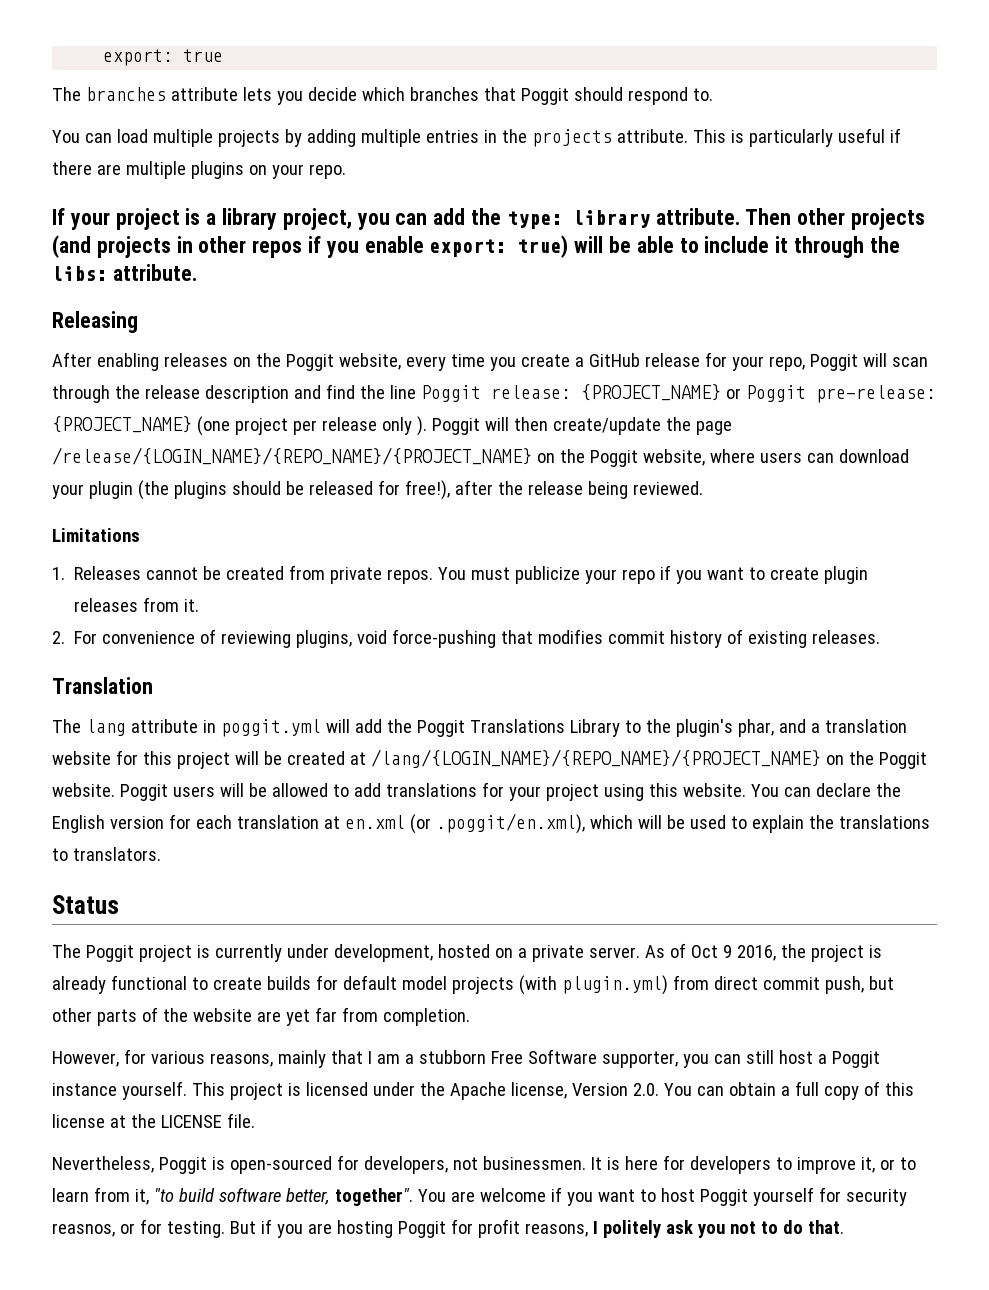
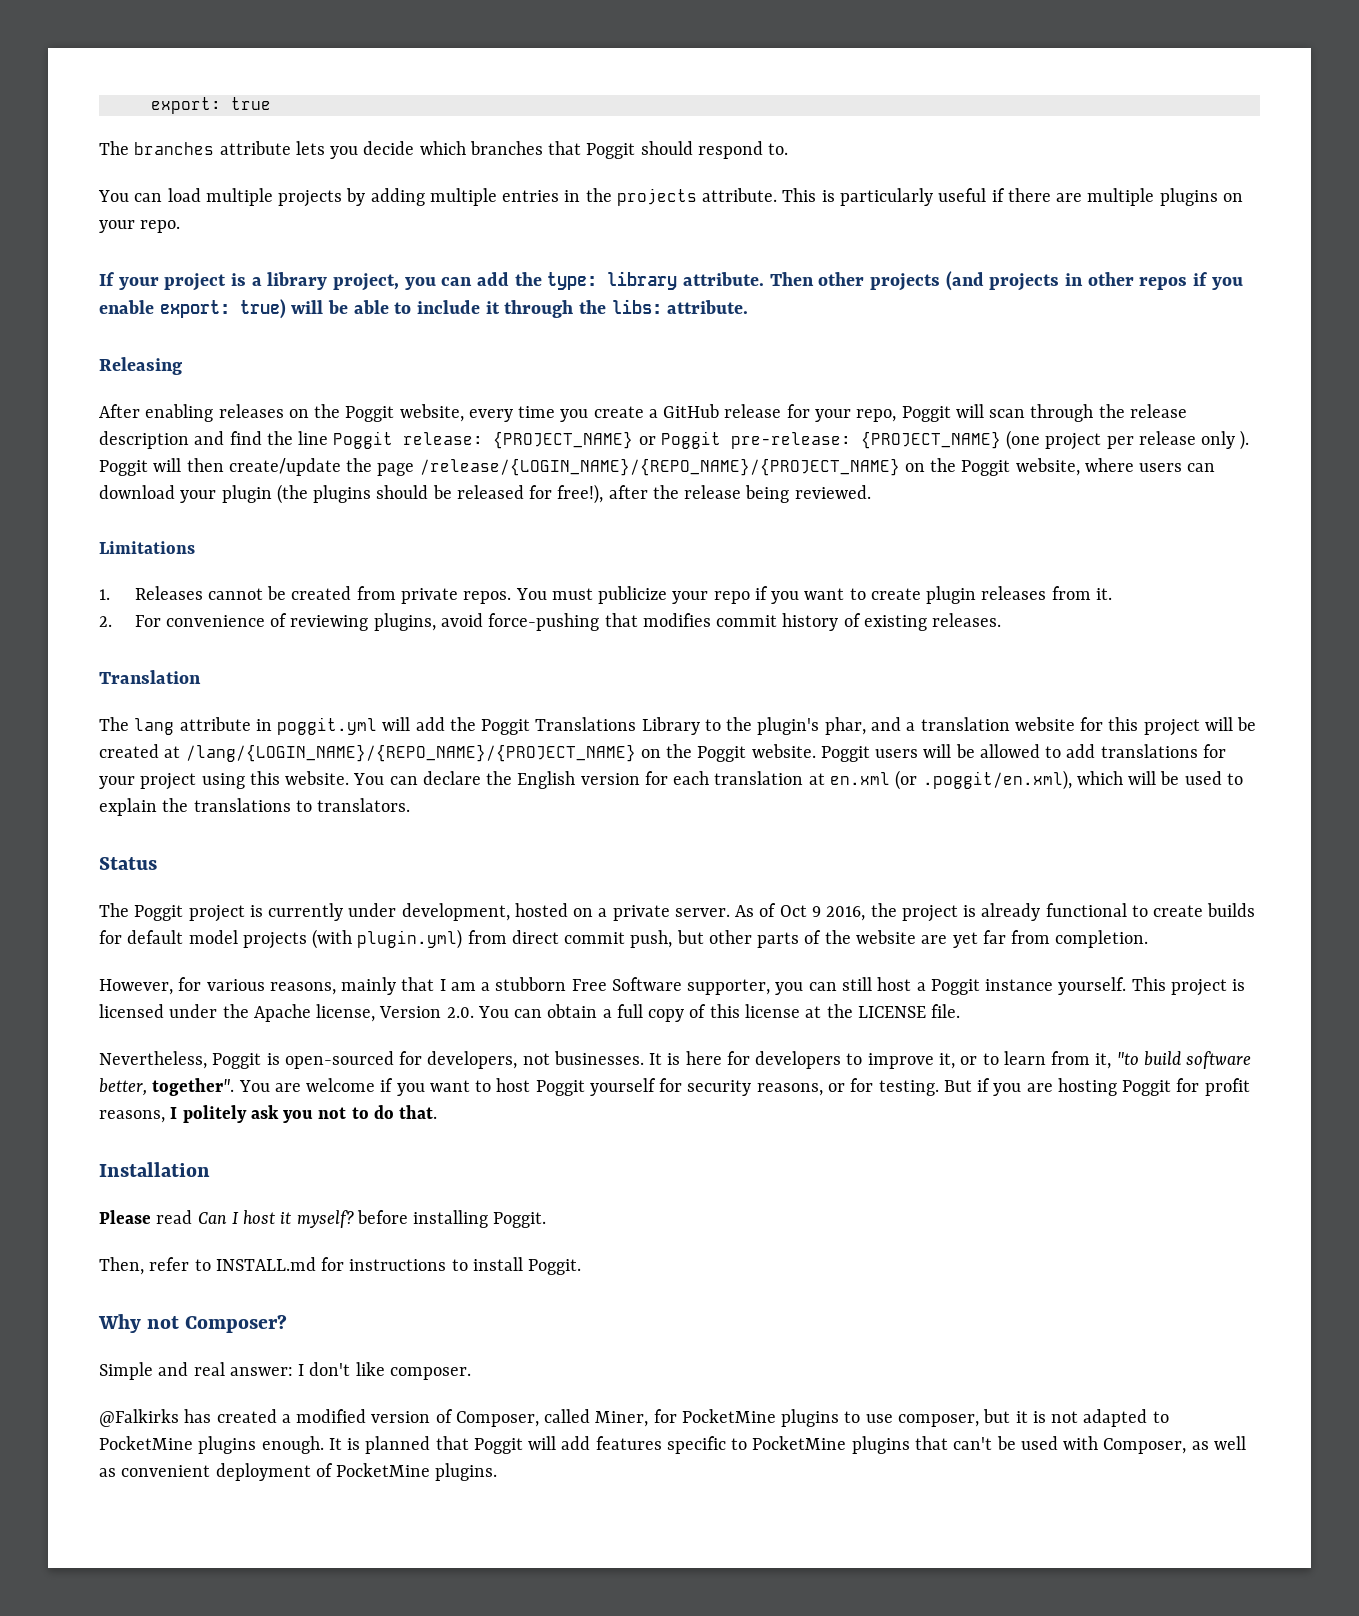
- 2. For convenience of reviewing plugins, void force-pushing that modifies commit history of existing releases.
+ 2. For convenience of reviewing plugins, avoid force-pushing that modifies commit history of existing releases.
- Nevertheless, Poggit is open-sourced for developers, not businessmen.
+ Nevertheless, Poggit is open-sourced for developers, not businesses.
- You are welcome if you want to host Poggit yourself for security reasnos, or for testing.
+ You are welcome if you want to host Poggit yourself for security reasons, or for testing.
+ Installation
+ Please read Can I host it myself? before installing Poggit.
+ Then, refer to INSTALL.md for instructions to install Poggit.
+ Why not Composer?
+ Simple and real answer: I don't like composer.
+ @Falkirks has created a modified version of Composer, called Miner, for PocketMine plugins to use composer, but it is not adapted to PocketMine plugins enough. It is planned that Poggit will add features specific to PocketMine plugins that can't be used with Composer, as well as convenient deployment of PocketMine plugins.

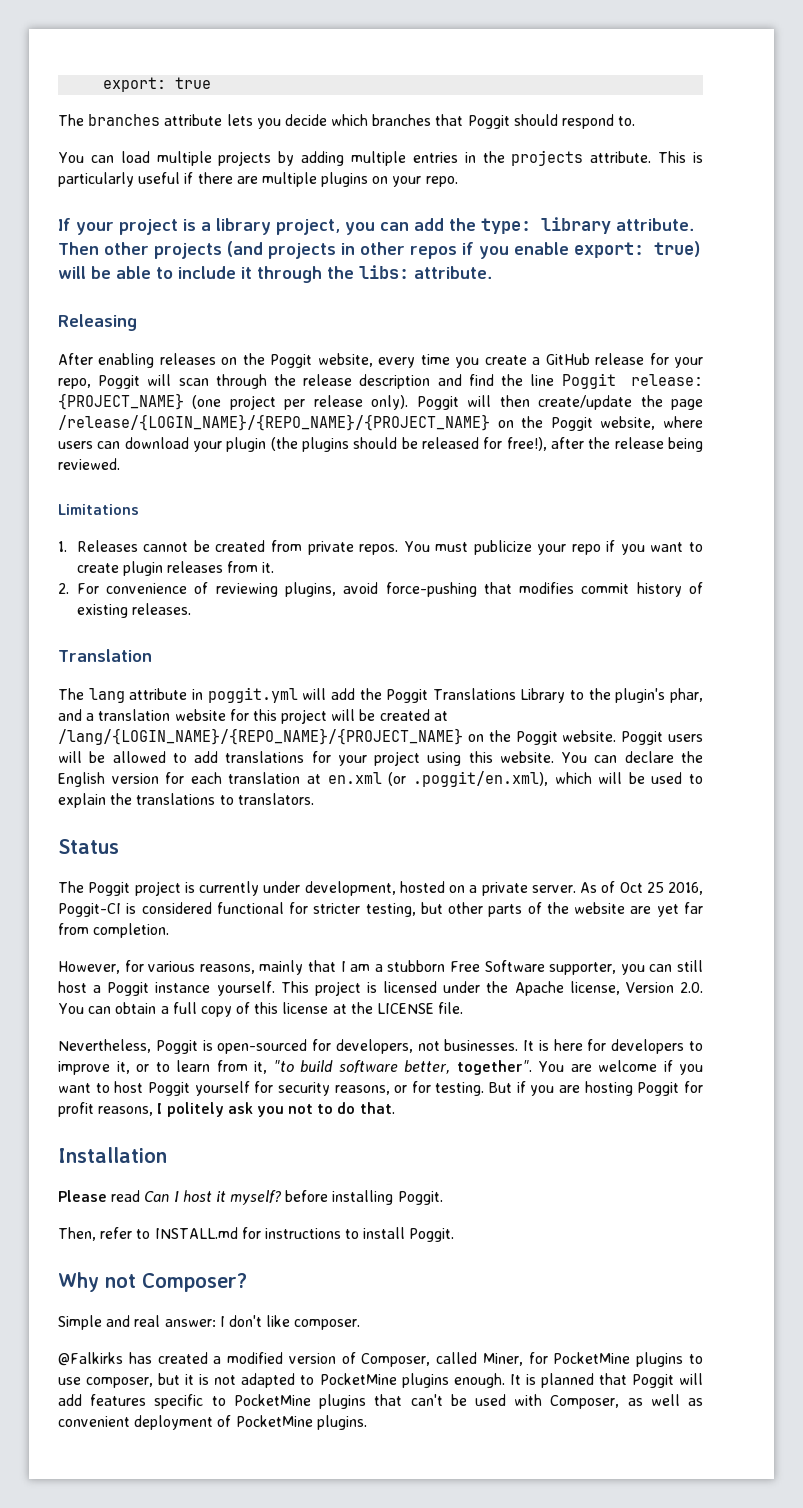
- After enabling releases on the Poggit website, every time you create a GitHub release for your repo, Poggit will scan through the release description and find the line Poggit release: {PROJECT_NAME} or Poggit pre-release: {PROJECT_NAME} (one project per release only ).
+ After enabling releases on the Poggit website, every time you create a GitHub release for your repo, Poggit will scan through the release description and find the line Poggit release: {PROJECT_NAME} (one project per release only).
- As of Oct 9 2016, the project is already functional to create builds for default model projects (with plugin.yml) from direct commit push, but other parts of the website are yet far from completion.
+ As of Oct 25 2016, Poggit-CI is considered functional for stricter testing, but other parts of the website are yet far from completion.

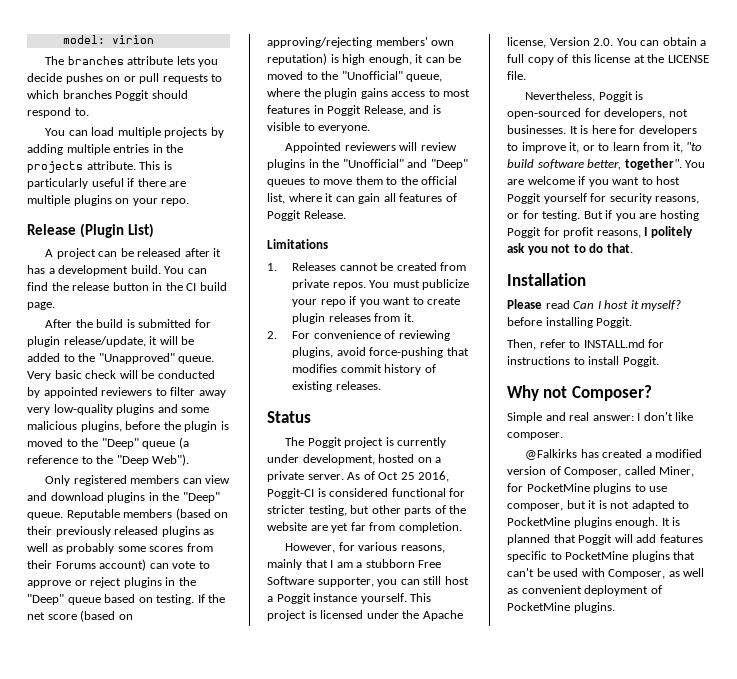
- export: true
+ model: virion
- The branches attribute lets you decide which branches that Poggit should respond to.
+ The branches attribute lets you decide pushes on or pull requests to which branches Poggit should respond to.
- If your project is a library project, you can add the type: library attribute. Then other projects (and projects in other repos if you enable export: true) will be able to include it through the libs: attribute.
- Releasing
- After enabling releases on the Poggit website, every time you create a GitHub release for your repo, Poggit will scan through the release description and find the line Poggit release: {PROJECT_NAME} (one project per release only). Poggit will then create/update the page /release/{LOGIN_NAME}/{REPO_NAME}/{PROJECT_NAME} on the Poggit website, where users can download your plugin (the plugins should be released for free!), after the release being reviewed.
+ Release (Plugin List)
+ A project can be released after it has a development build. You can find the release button in the CI build page.
+ After the build is submitted for plugin release/update, it will be added to the "Unapproved" queue. Very basic check will be conducted by appointed reviewers to filter away very low-quality plugins and some malicious plugins, before the plugin is moved to the "Deep" queue (a reference to the "Deep Web").
+ Only registered members can view and download plugins in the "Deep" queue. Reputable members (based on their previously released plugins as well as probably some scores from their Forums account) can vote to approve or reject plugins in the "Deep" queue based on testing. If the net score (based on approving/rejecting members' own reputation) is high enough, it can be moved to the "Unofficial" queue, where the plugin gains access to most features in Poggit Release, and is visible to everyone.
+ Appointed reviewers will review plugins in the "Unofficial" and "Deep" queues to move them to the official list, where it can gain all features of Poggit Release.
- Translation
- The lang attribute in poggit.yml will add the Poggit Translations Library to the plugin's phar, and a translation website for this project will be created at /lang/{LOGIN_NAME}/{REPO_NAME}/{PROJECT_NAME} on the Poggit website. Poggit users will be allowed to add translations for your project using this website. You can declare the English version for each translation at en.xml (or .poggit/en.xml), which will be used to explain the translations to translators.

